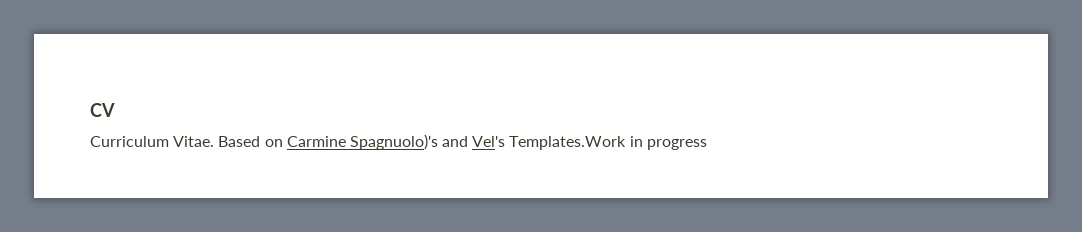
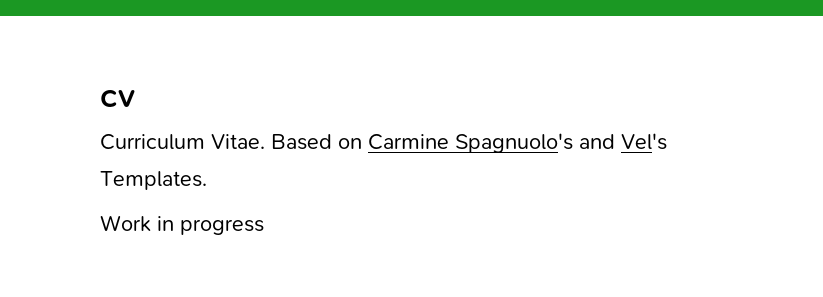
- Based on Carmine Spagnuolo)'s and Vel's Templates.Work in progress
+ Based on Carmine Spagnuolo's and Vel's Templates.
+ Work in progress

